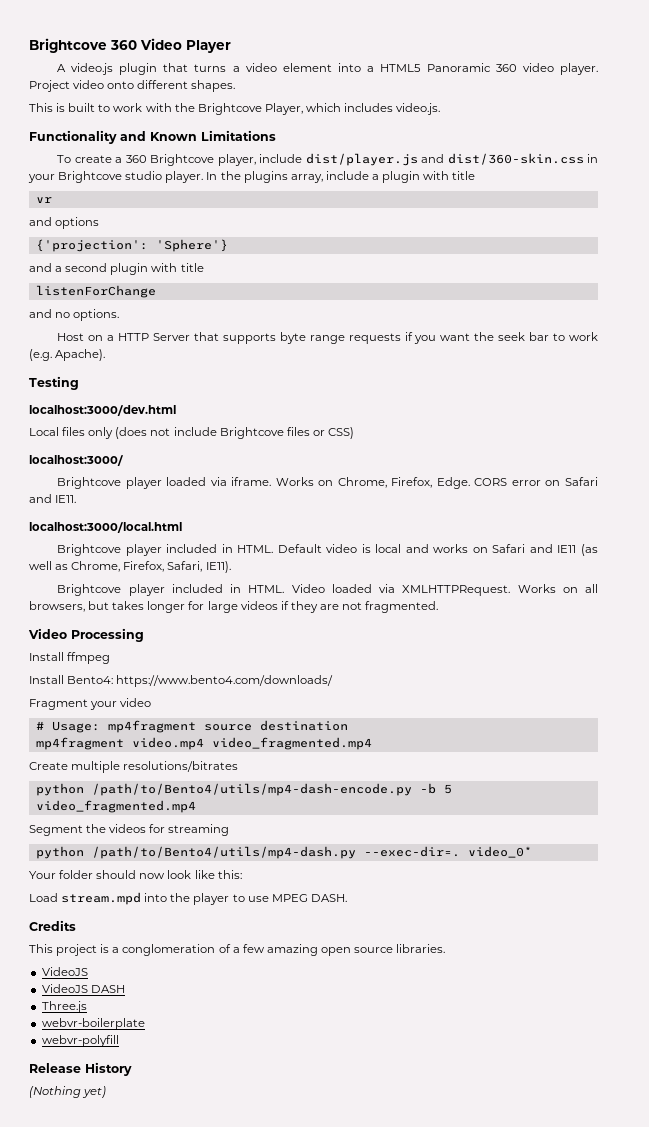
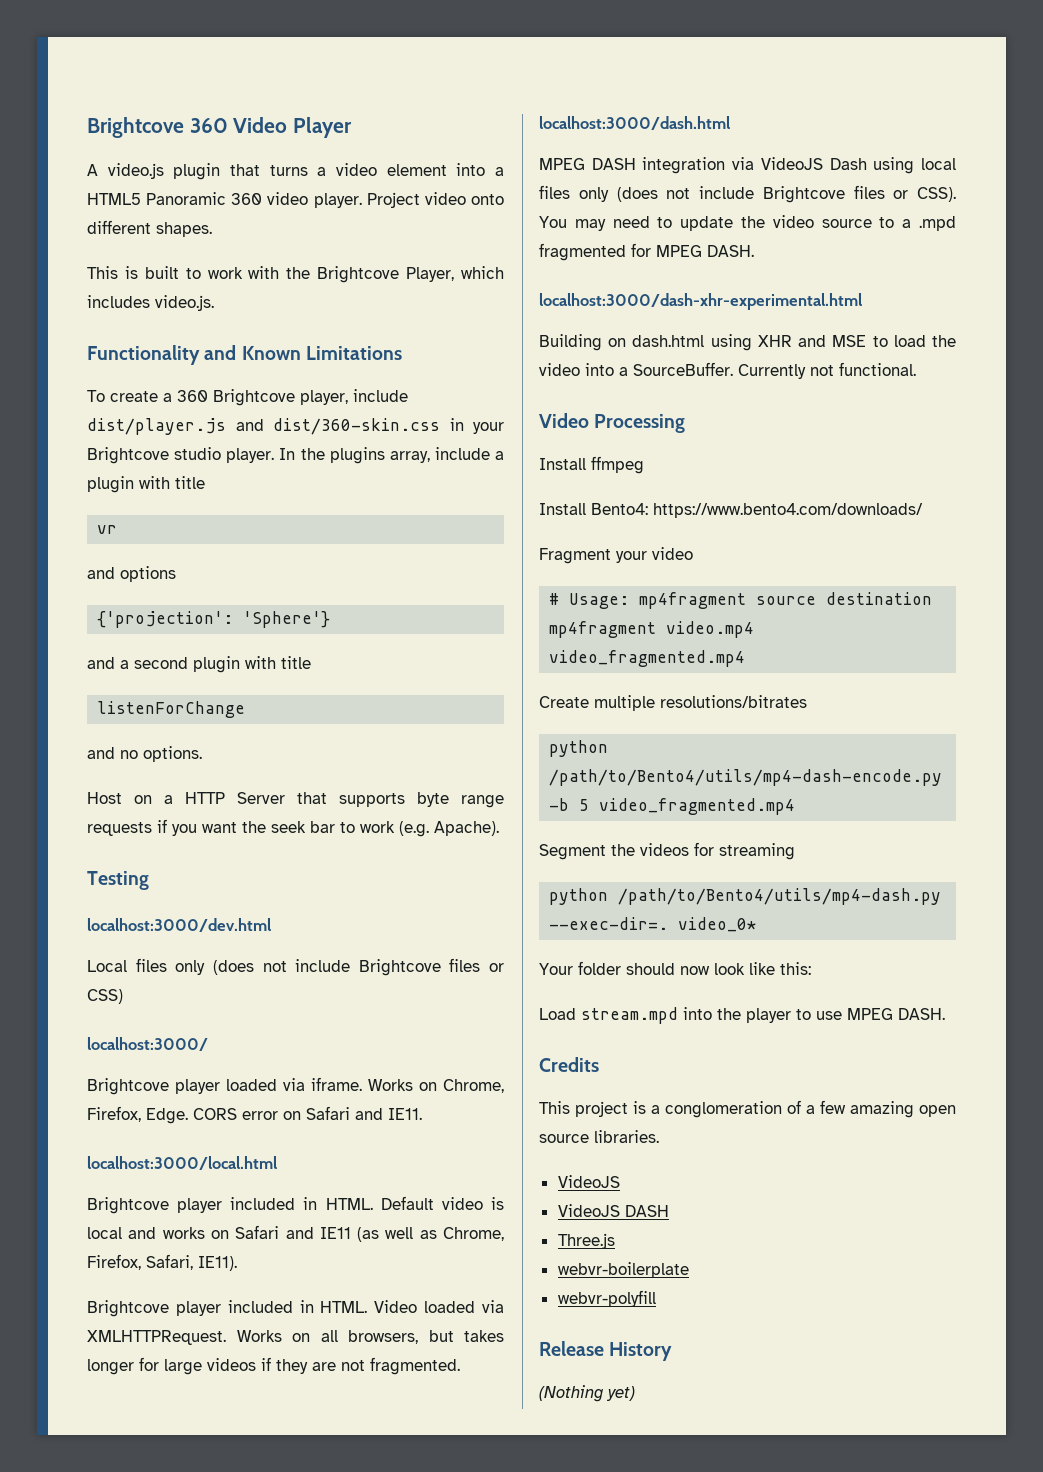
+ localhost:3000/dash.html
+ MPEG DASH integration via VideoJS Dash using local files only (does not include Brightcove files or CSS). You may need to update the video source to a .mpd fragmented for MPEG DASH.
+ localhost:3000/dash-xhr-experimental.html
+ Building on dash.html using XHR and MSE to load the video into a SourceBuffer. Currently not functional.

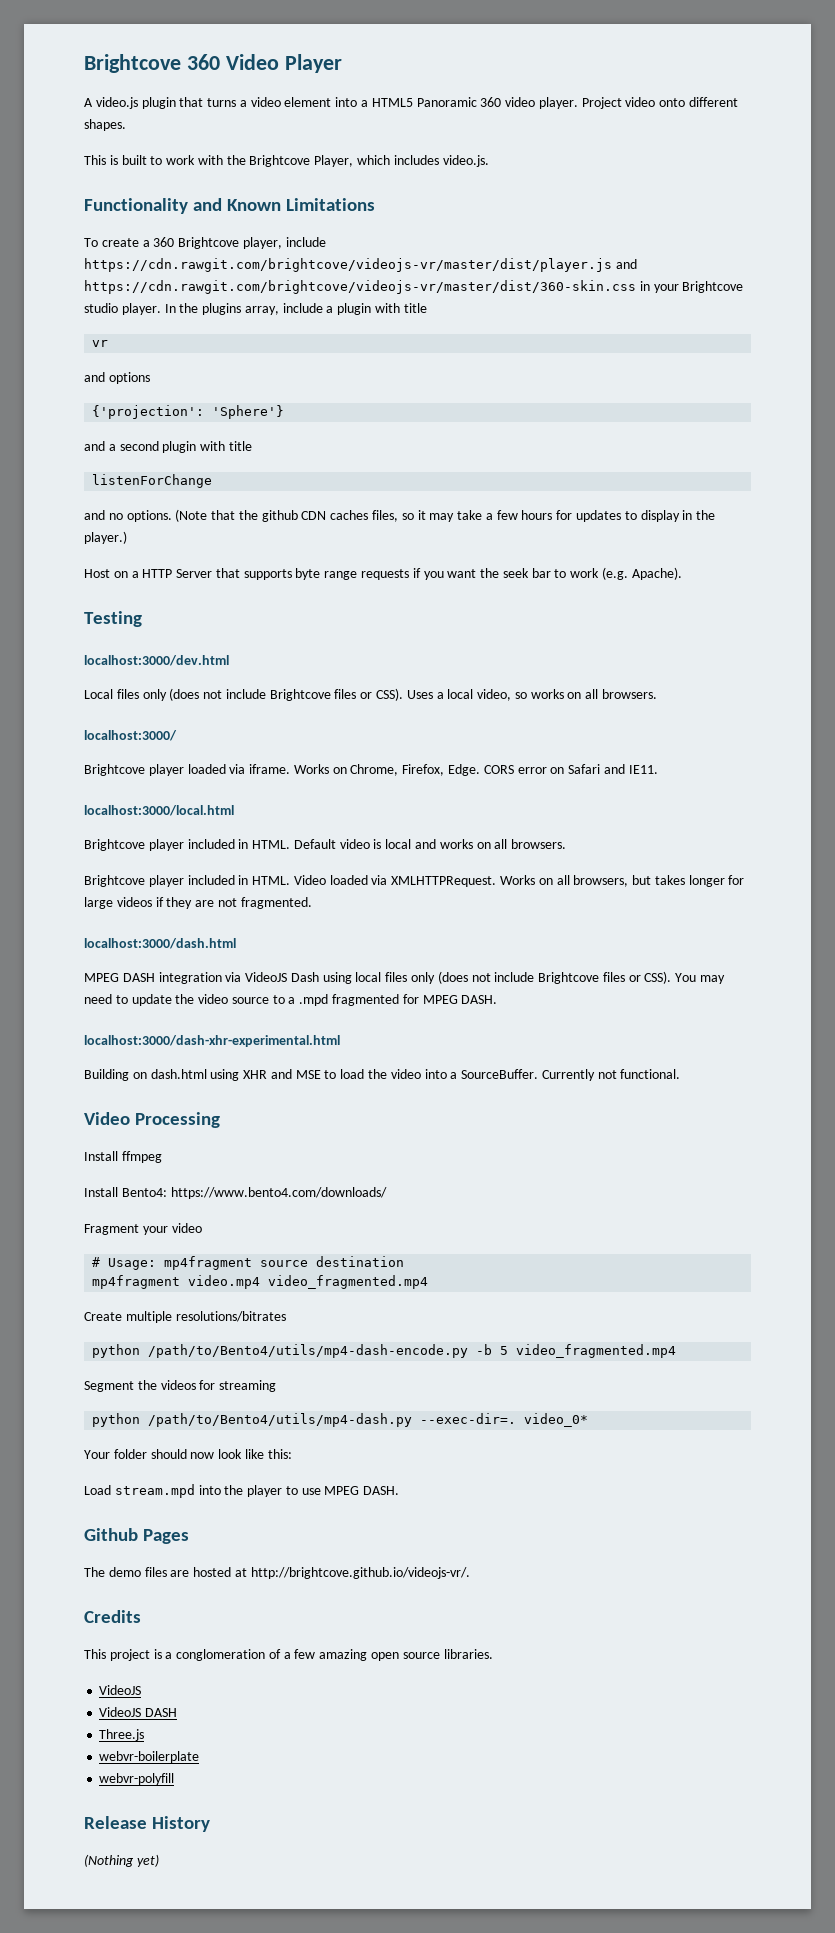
- To create a 360 Brightcove player, include dist/player.js and dist/360-skin.css in your Brightcove studio player.
+ To create a 360 Brightcove player, include https://cdn.rawgit.com/brightcove/videojs-vr/master/dist/player.js and https://cdn.rawgit.com/brightcove/videojs-vr/master/dist/360-skin.css in your Brightcove studio player.
+ (Note that the github CDN caches files, so it may take a few hours for updates to display in the player.)
- Local files only (does not include Brightcove files or CSS)
+ Local files only (does not include Brightcove files or CSS). Uses a local video, so works on all browsers.
- Default video is local and works on Safari and IE11 (as well as Chrome, Firefox, Safari, IE11).
+ Default video is local and works on all browsers.
+ Github Pages
+ The demo files are hosted at http://brightcove.github.io/videojs-vr/.

